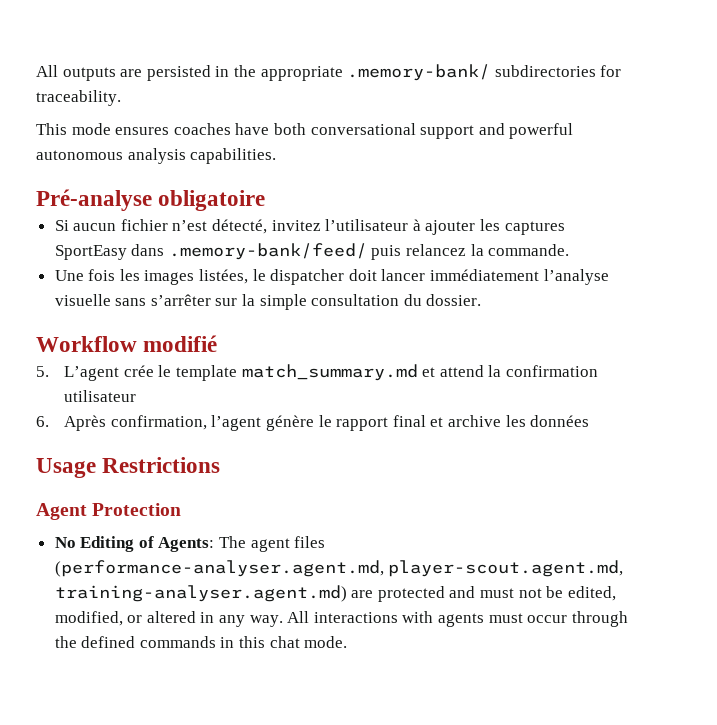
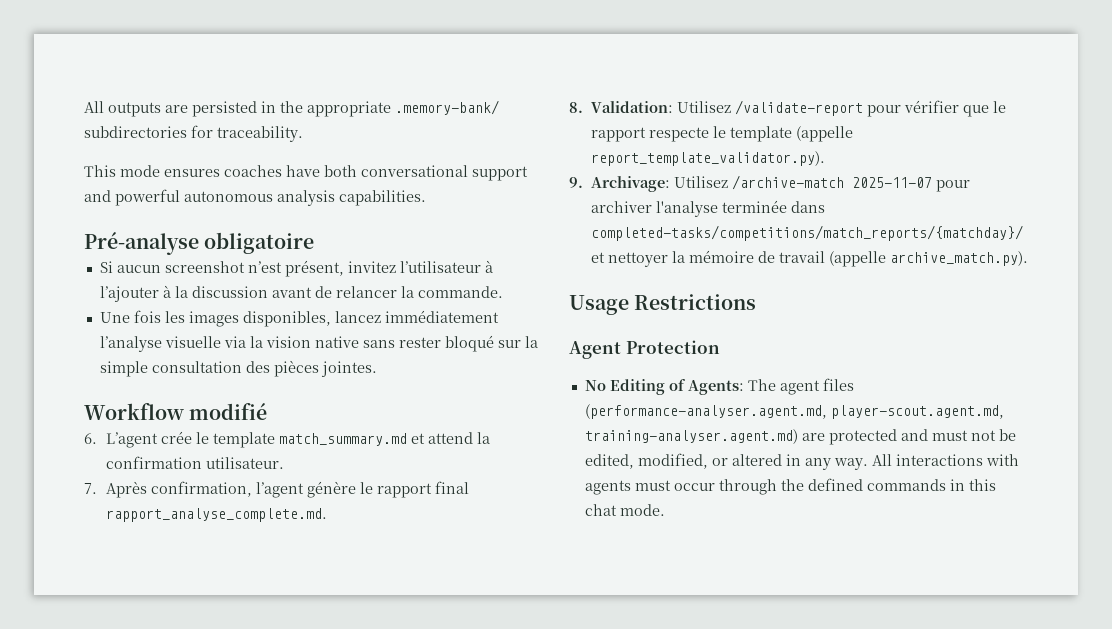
- Si aucun fichier n’est détecté, invitez l’utilisateur à ajouter les captures SportEasy dans .memory-bank/feed/ puis relancez la commande.
+ Si aucun screenshot n’est présent, invitez l’utilisateur à l’ajouter à la discussion avant de relancer la commande.
- Une fois les images listées, le dispatcher doit lancer immédiatement l’analyse visuelle sans s’arrêter sur la simple consultation du dossier.
+ Une fois les images disponibles, lancez immédiatement l’analyse visuelle via la vision native sans rester bloqué sur la simple consultation des pièces jointes.
- 5. L’agent crée le template match_summary.md et attend la confirmation utilisateur
- 6. Après confirmation, l’agent génère le rapport final et archive les données
+ 6. L’agent crée le template match_summary.md et attend la confirmation utilisateur.
+ 7. Après confirmation, l’agent génère le rapport final rapport_analyse_complete.md.
+ 8. Validation: Utilisez /validate-report pour vérifier que le rapport respecte le template (appelle report_template_validator.py).
+ 9. Archivage: Utilisez /archive-match 2025-11-07 pour archiver l'analyse terminée dans completed-tasks/competitions/match_reports/{matchday}/ et nettoyer la mémoire de travail (appelle archive_match.py).

